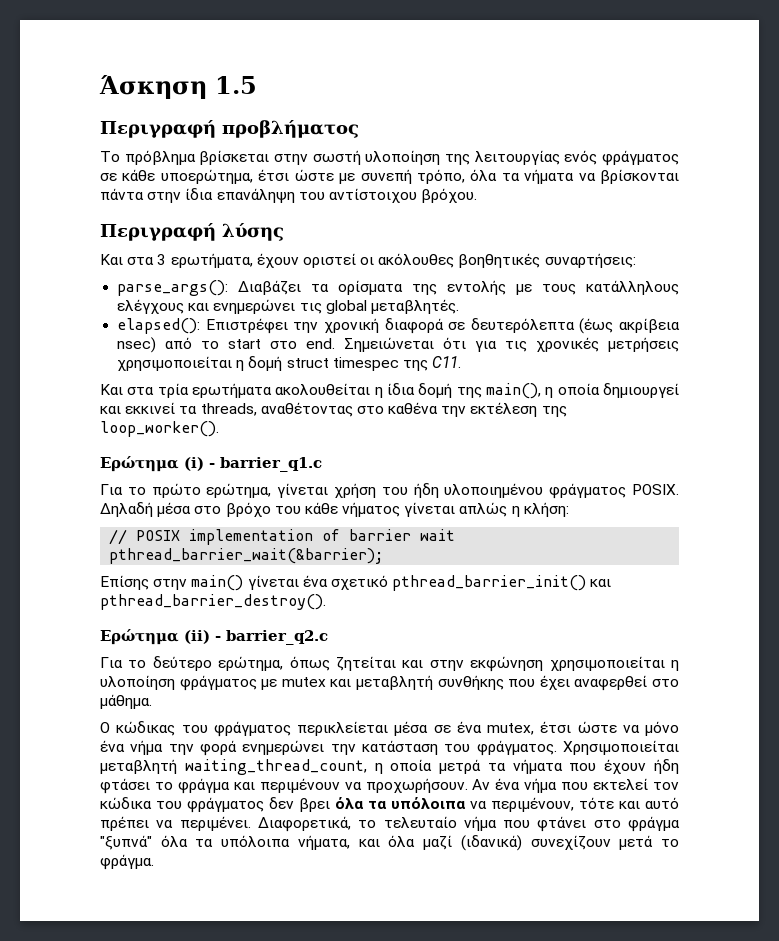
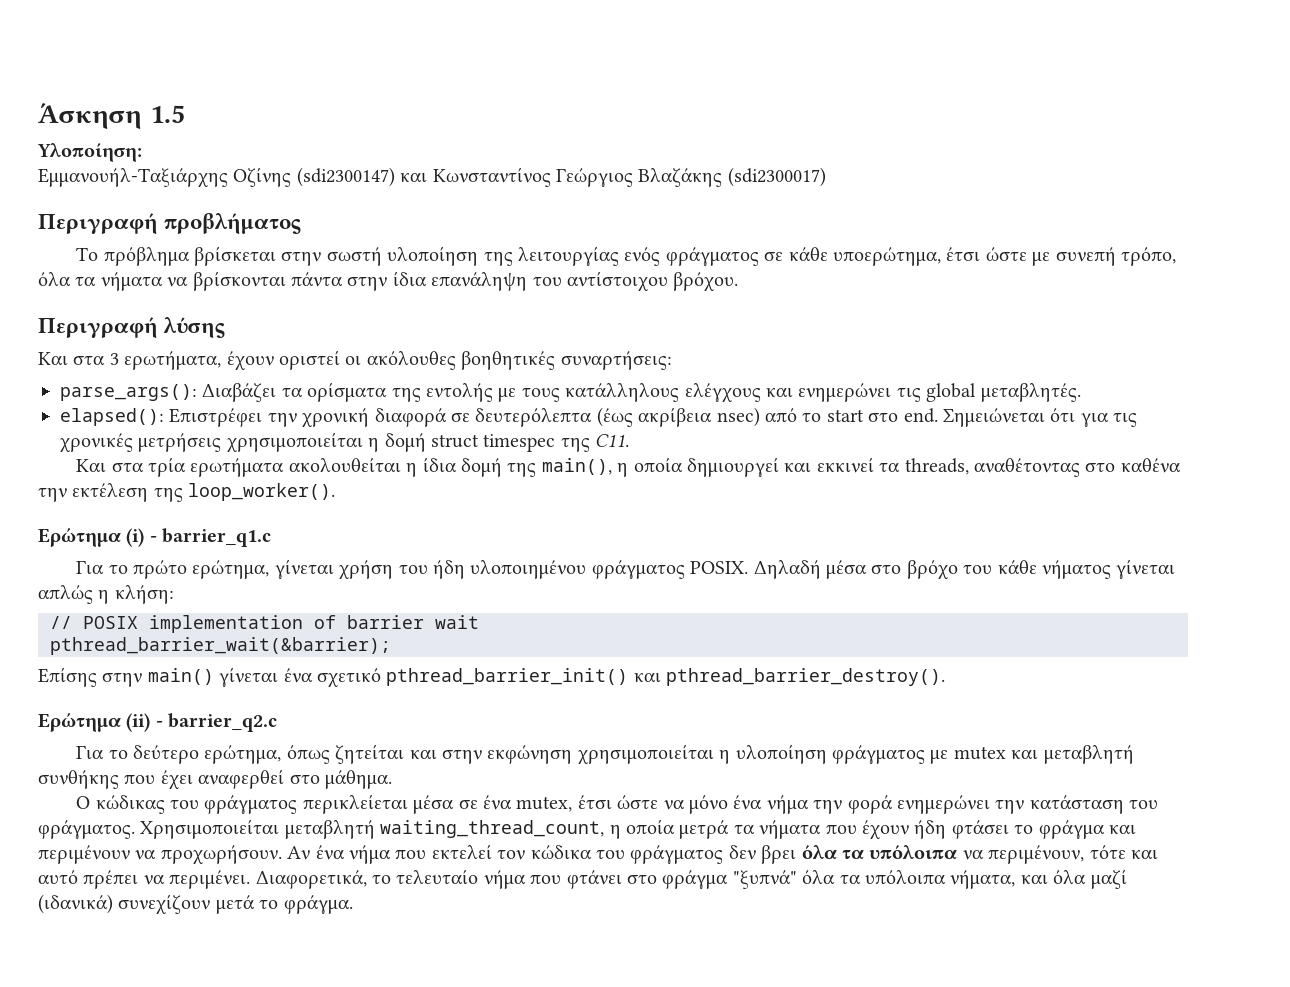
+ Υλοποίηση:
+ Εμμανουήλ-Ταξιάρχης Οζίνης (sdi2300147) και Κωνσταντίνος Γεώργιος Βλαζάκης (sdi2300017)

